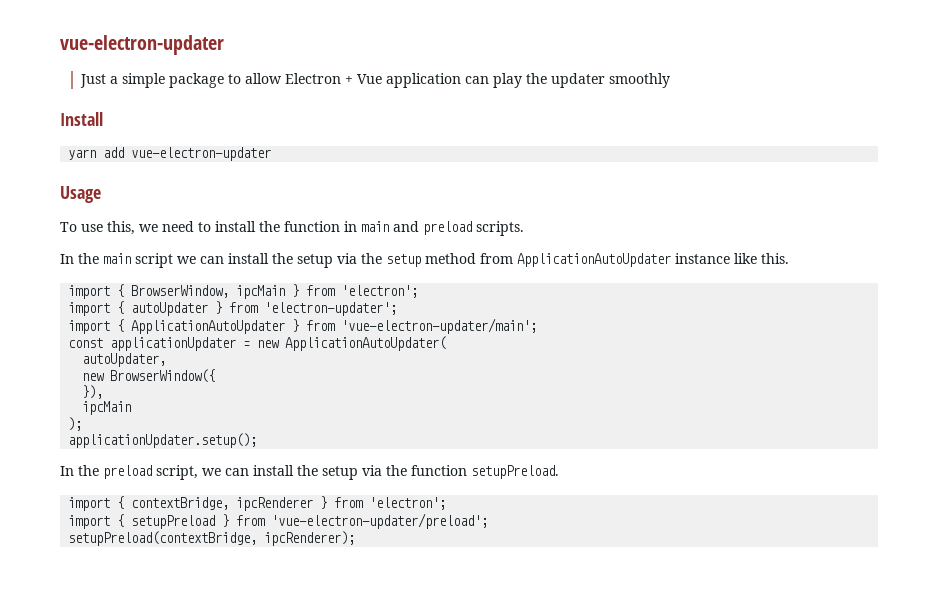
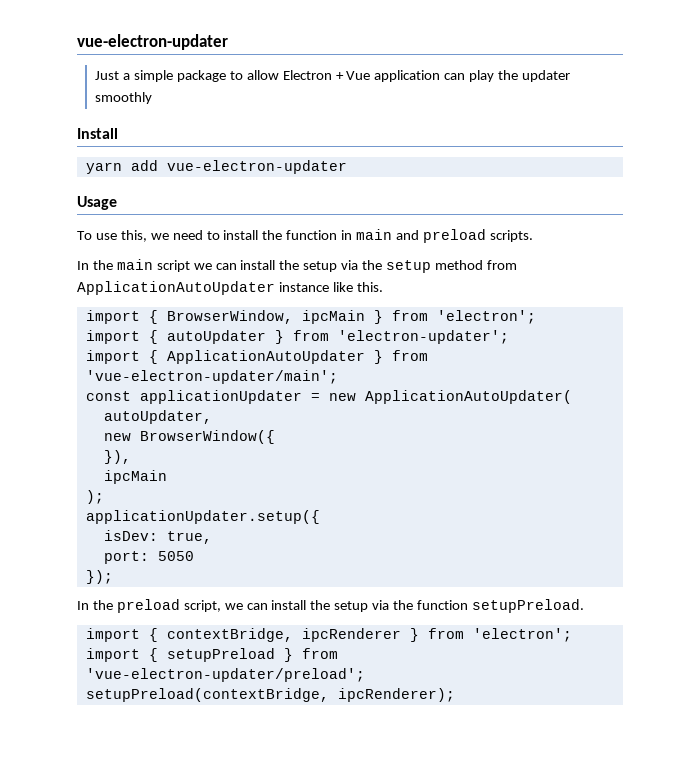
- applicationUpdater.setup();
+ applicationUpdater.setup({
+ isDev: true,
+ port: 5050
+ });

